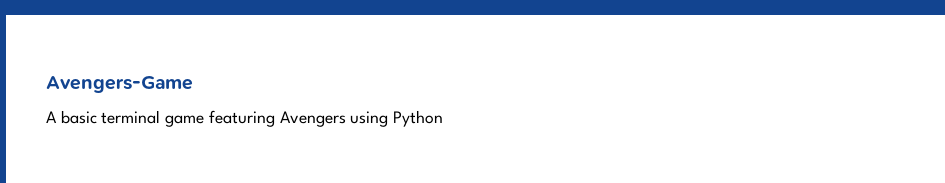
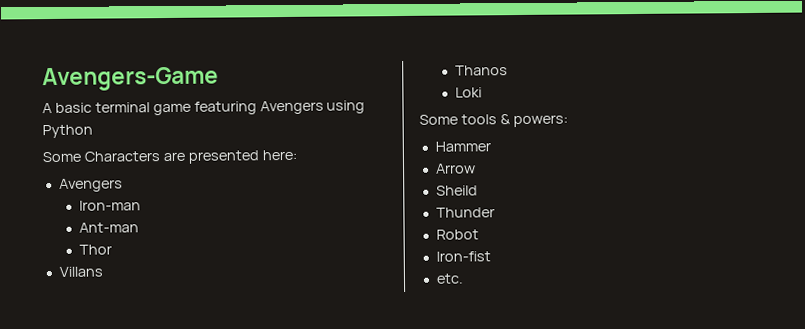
+ Some Characters are presented here:
+ Avengers
+ Iron-man
+ Ant-man
+ Thor
+ Villans
+ Thanos
+ Loki
+ Some tools & powers:
+ Hammer
+ Arrow
+ Sheild
+ Thunder
+ Robot
+ Iron-fist
+ etc.

